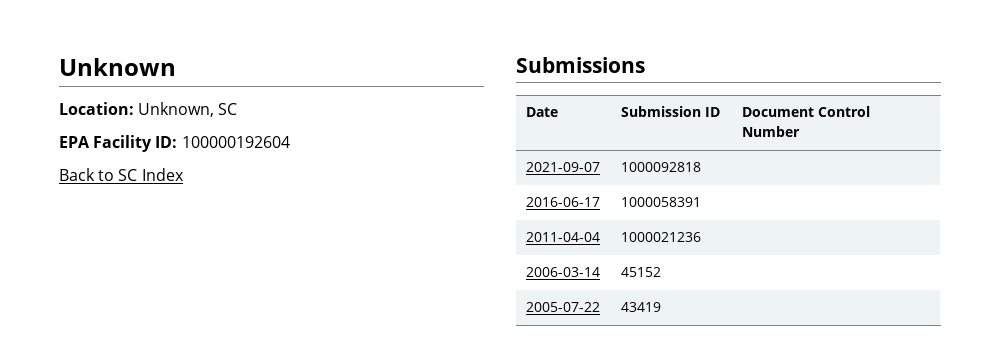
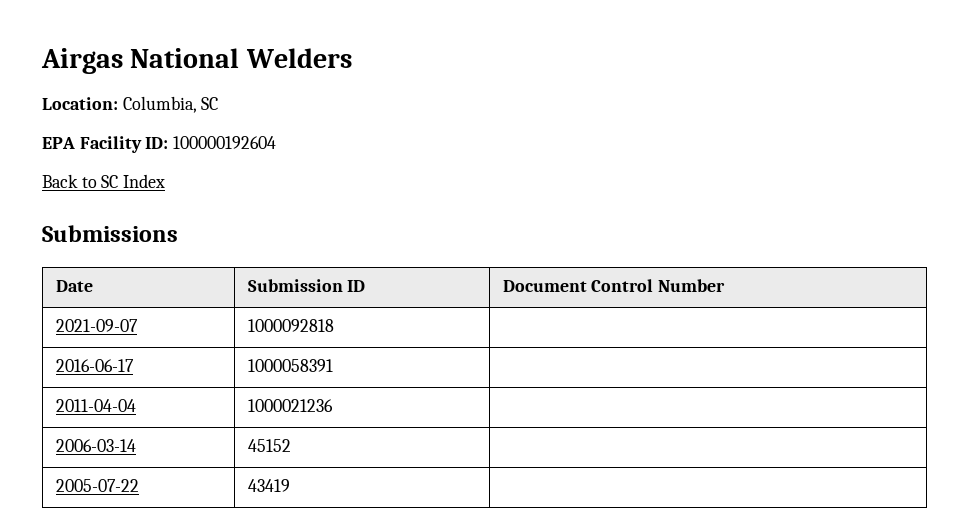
- Unknown
+ Airgas National Welders
- Location: Unknown, SC
+ Location: Columbia, SC

